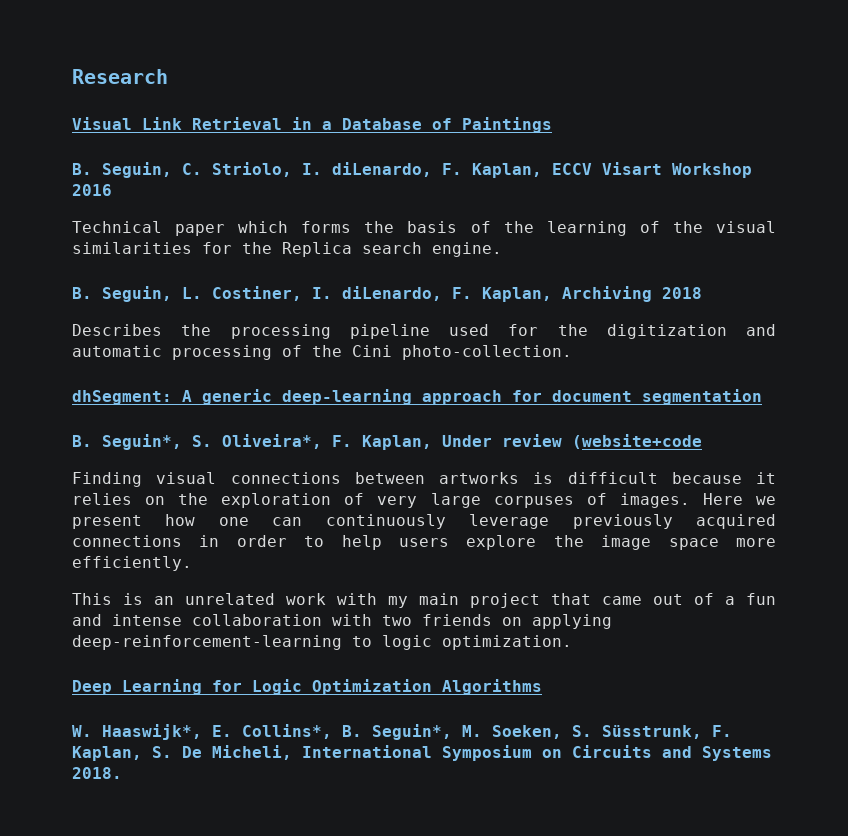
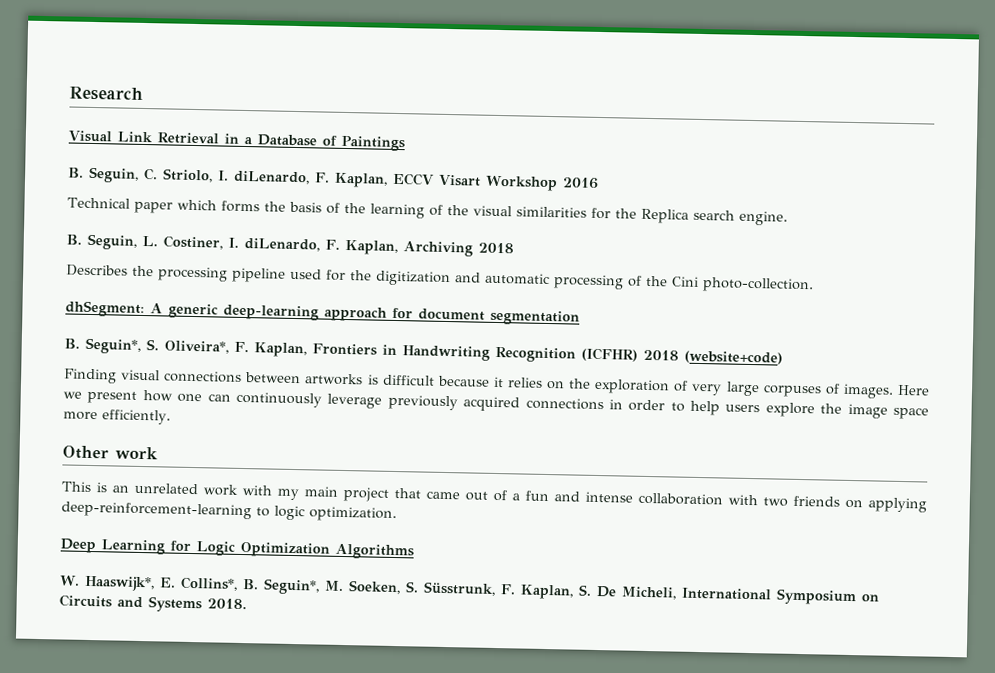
- B. Seguin*, S. Oliveira*, F. Kaplan, Under review (website+code
+ B. Seguin*, S. Oliveira*, F. Kaplan, Frontiers in Handwriting Recognition (ICFHR) 2018 (website+code)
+ Other work

